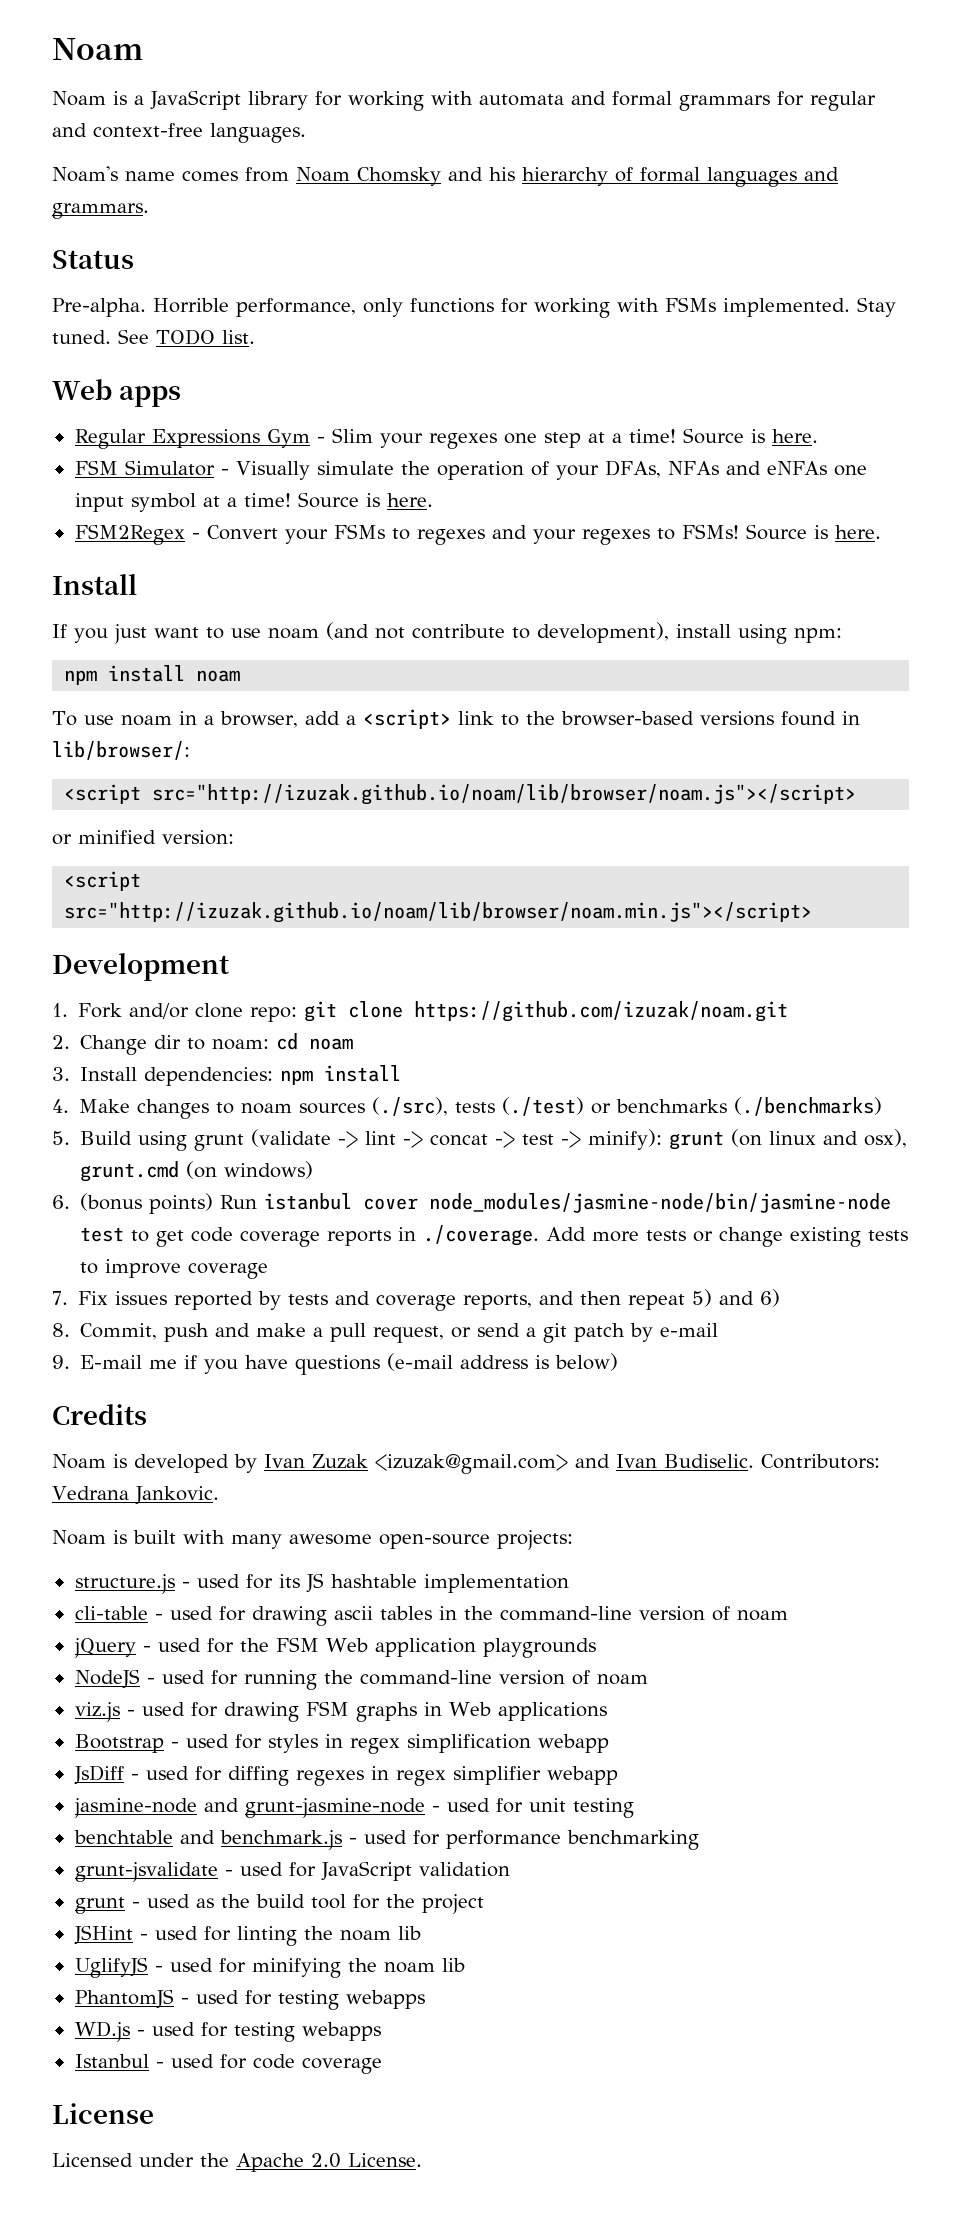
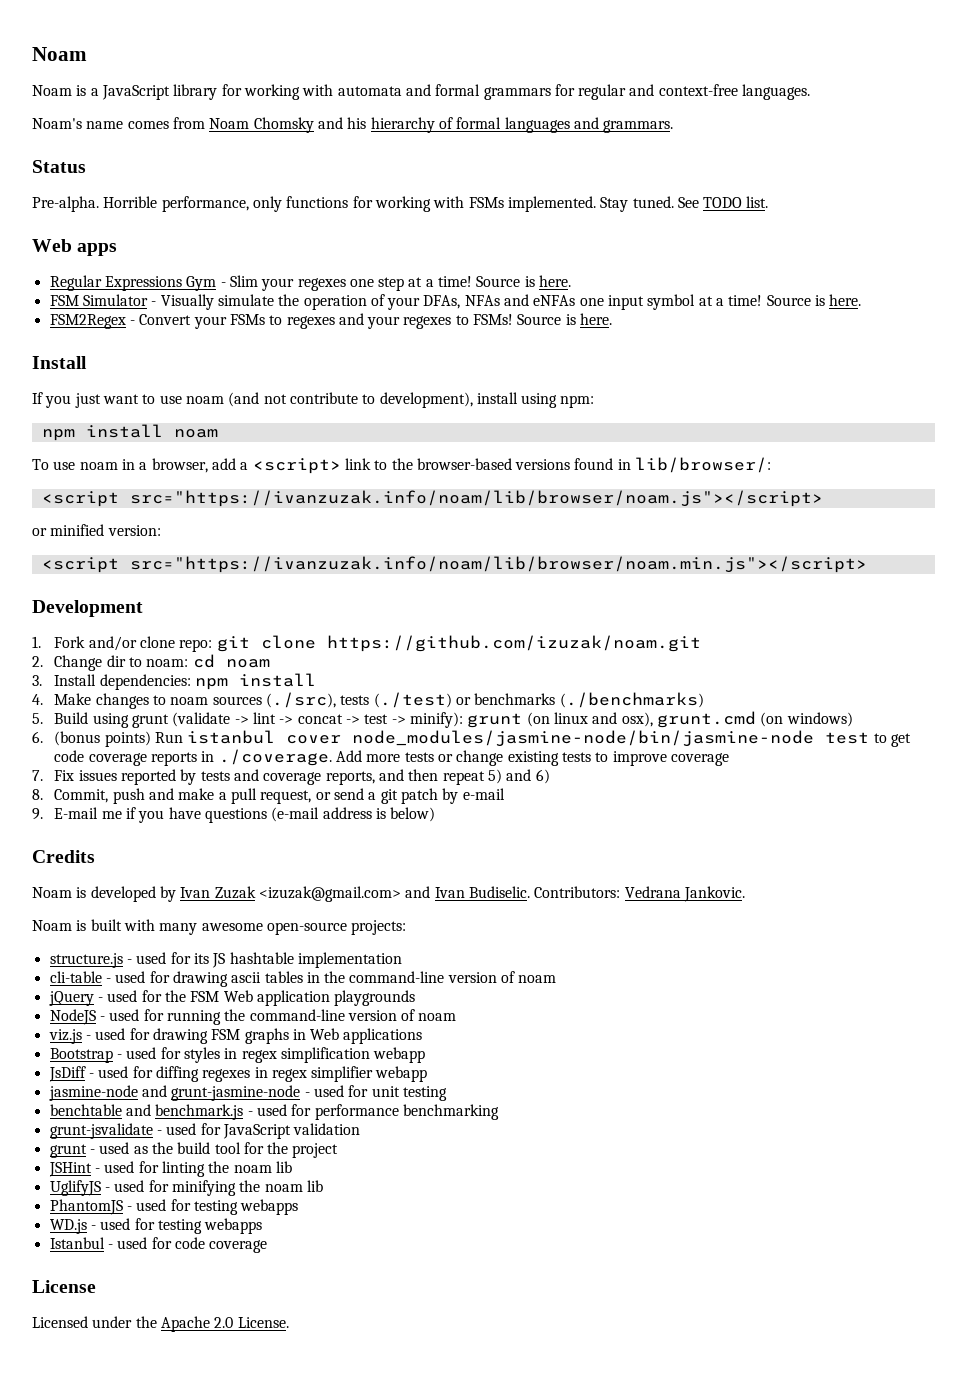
- <script src="http://izuzak.github.io/noam/lib/browser/noam.js"></script>
+ <script src="https://ivanzuzak.info/noam/lib/browser/noam.js"></script>
- <script src="http://izuzak.github.io/noam/lib/browser/noam.min.js"></script>
+ <script src="https://ivanzuzak.info/noam/lib/browser/noam.min.js"></script>

